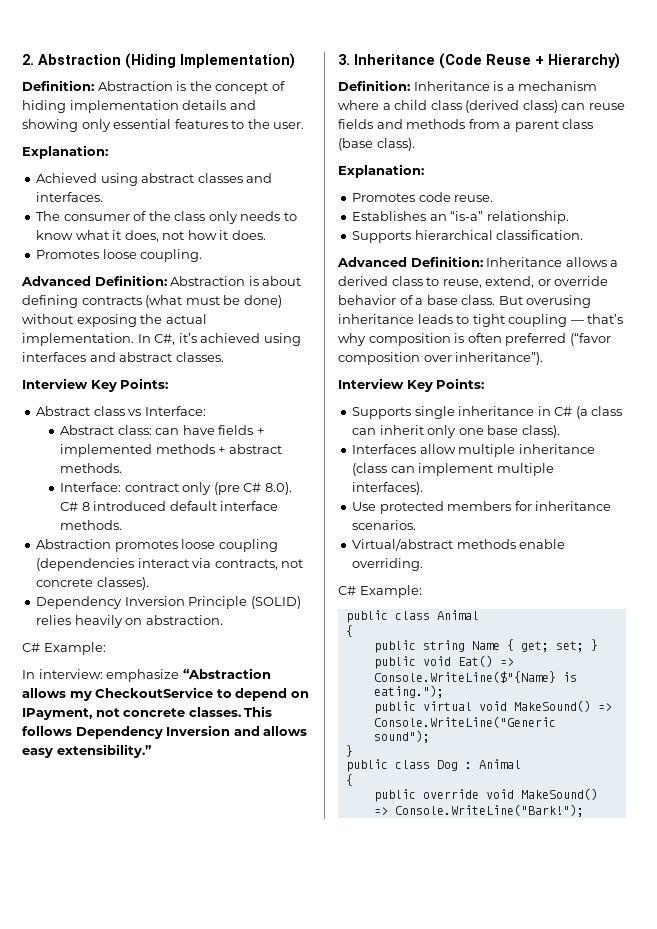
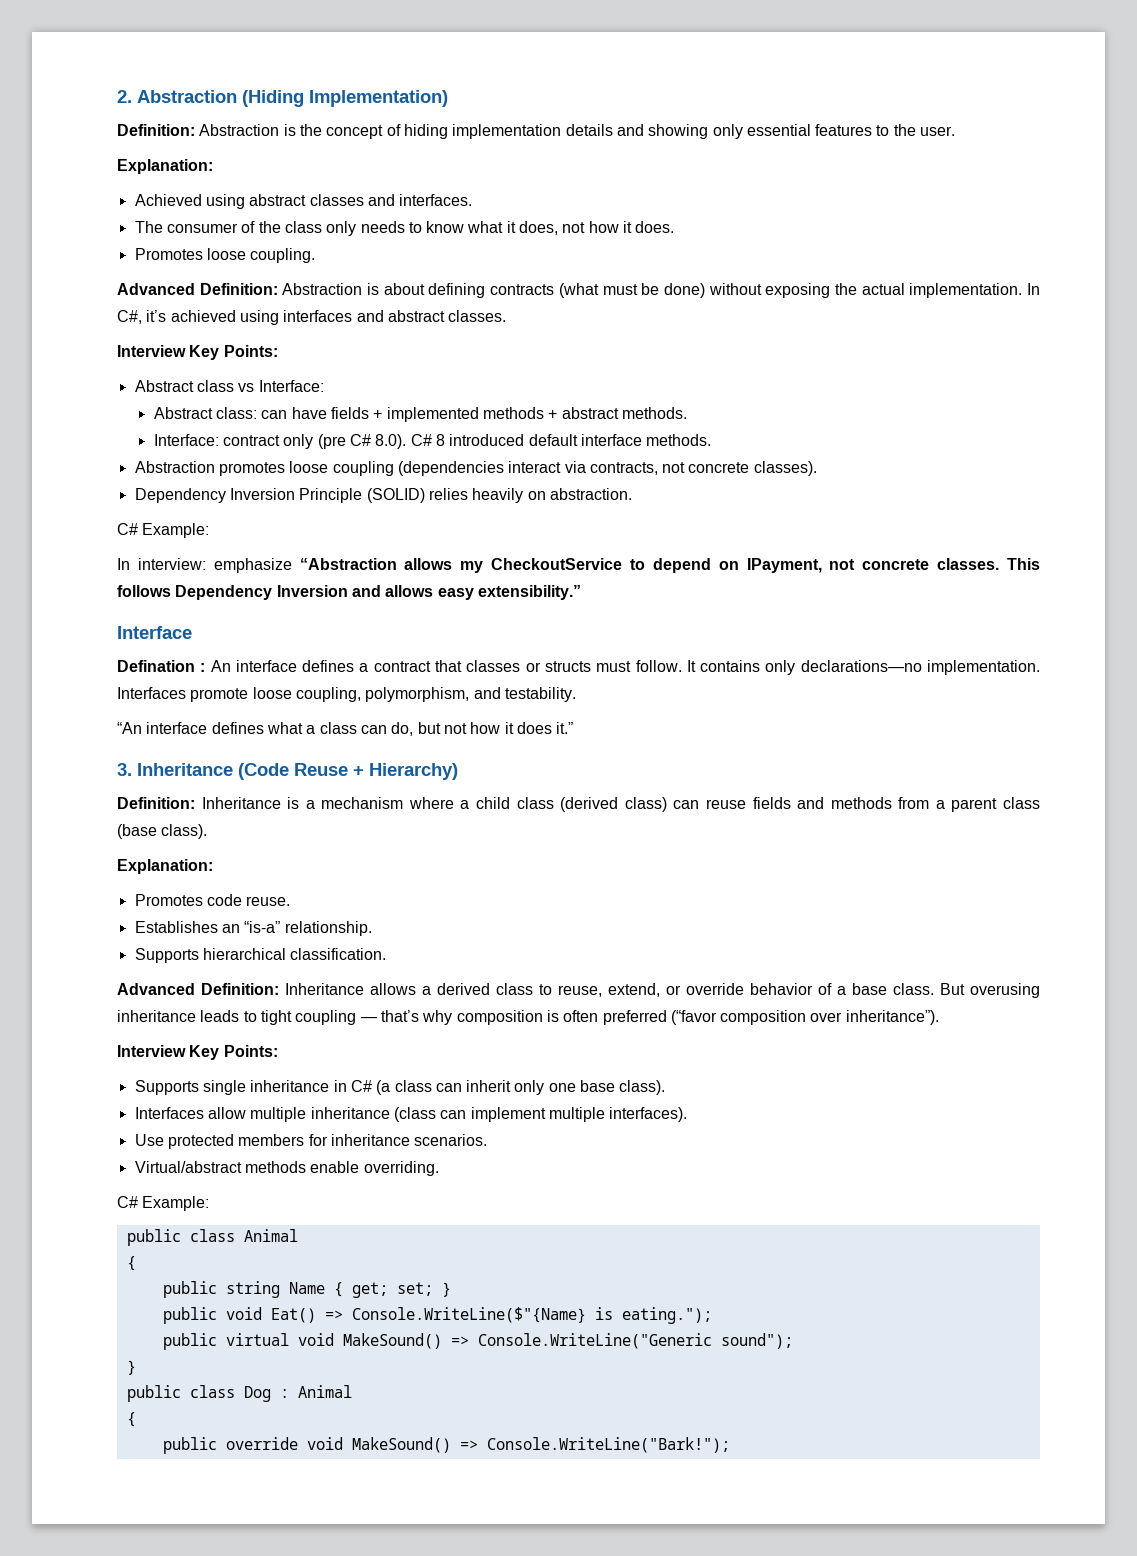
+ Interface
+ Defination : An interface defines a contract that classes or structs must follow. It contains only declarations—no implementation. Interfaces promote loose coupling, polymorphism, and testability.
+ “An interface defines what a class can do, but not how it does it.”

